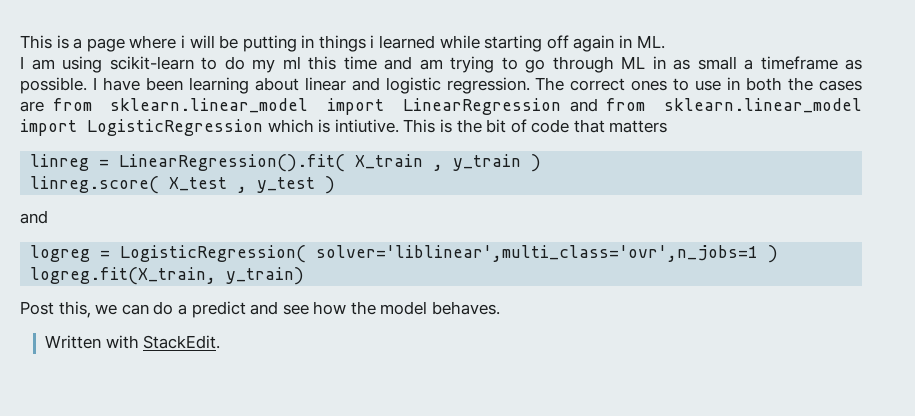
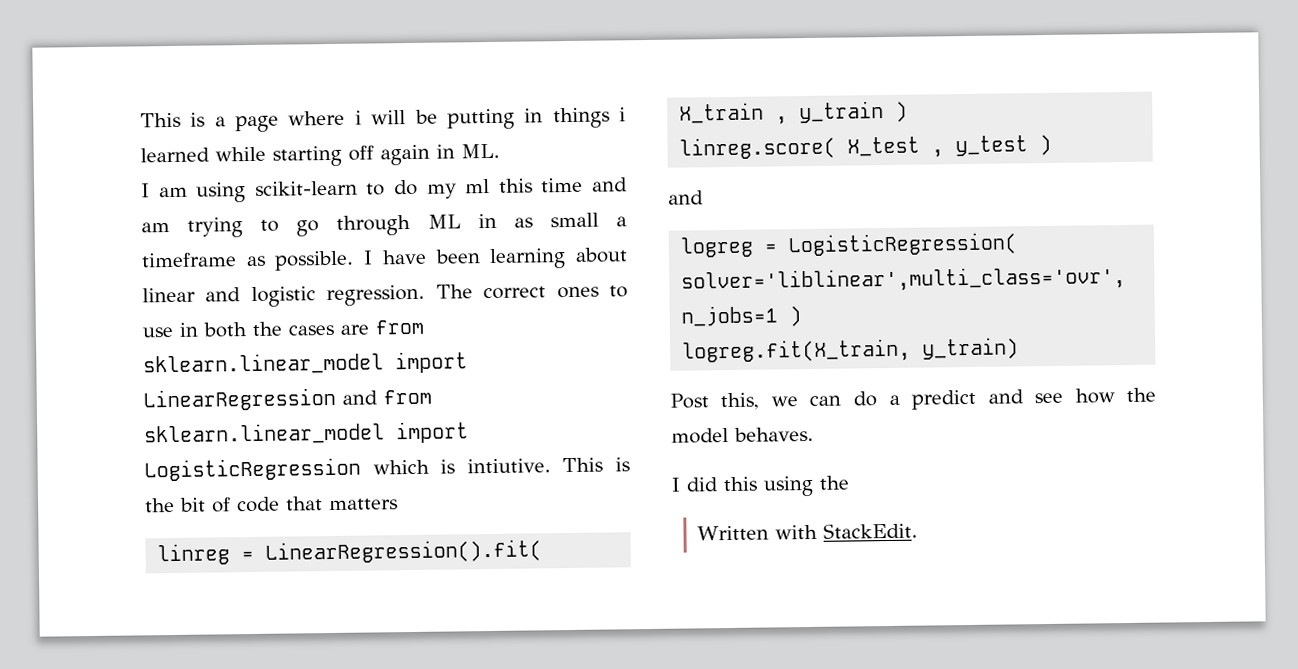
+ I did this using the

